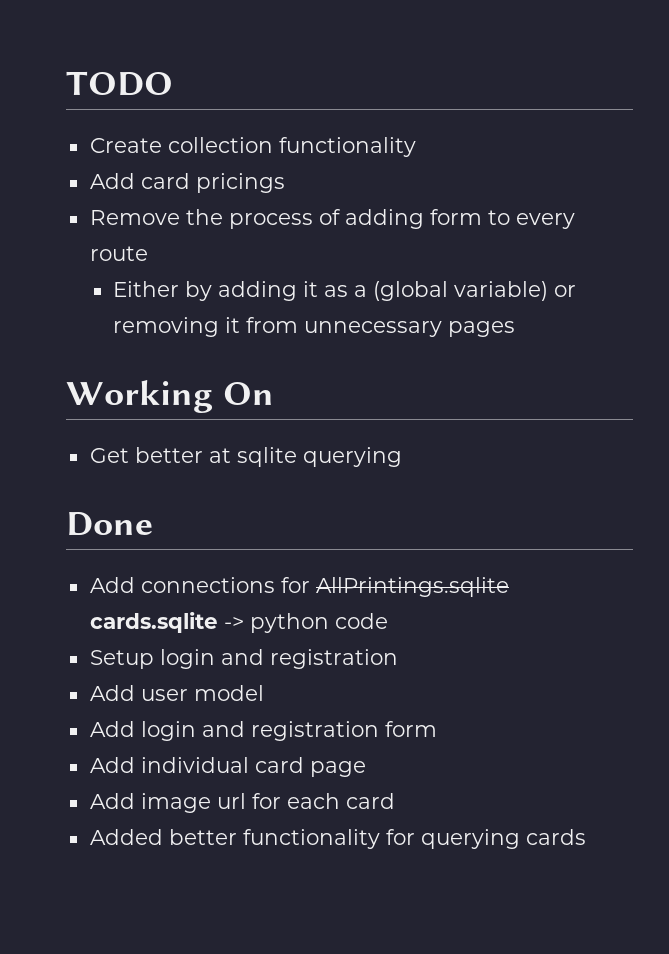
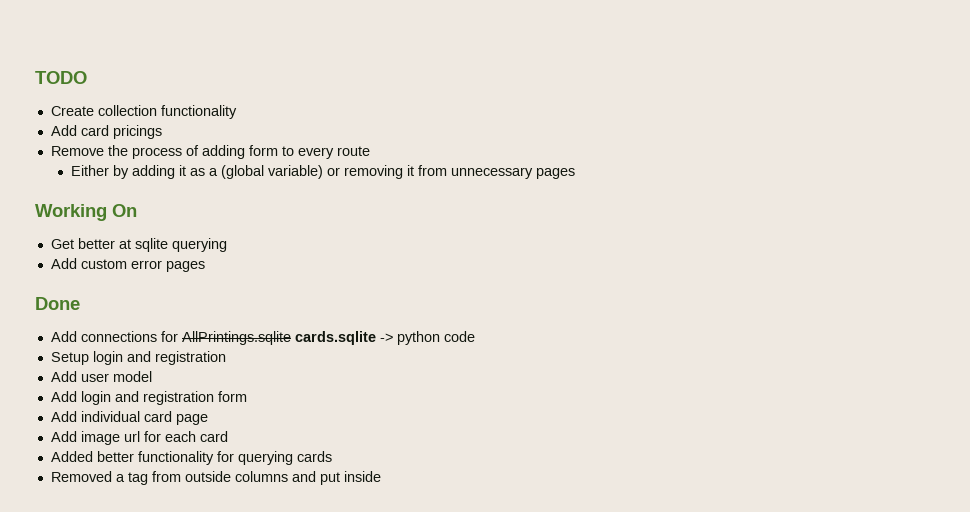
+ Add custom error pages
+ Removed a tag from outside columns and put inside

